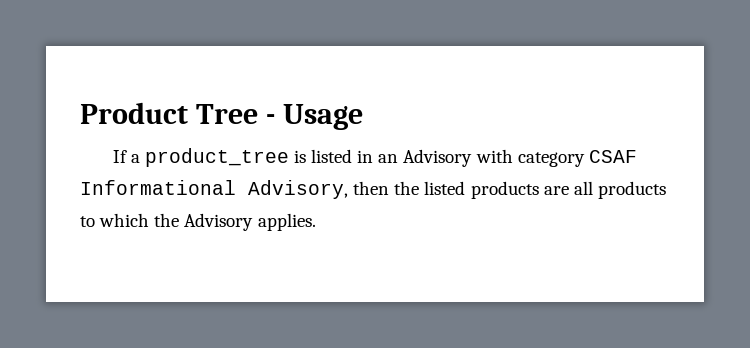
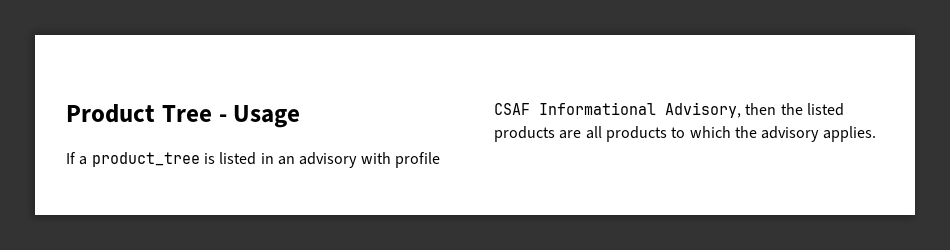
- If a product_tree is listed in an Advisory with category CSAF Informational Advisory, then the listed products are all products to which the Advisory applies.
+ If a product_tree is listed in an advisory with profile CSAF Informational Advisory, then the listed products are all products to which the advisory applies.

